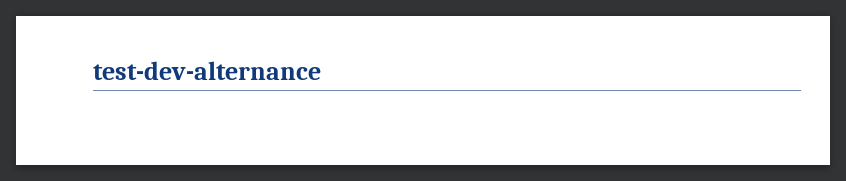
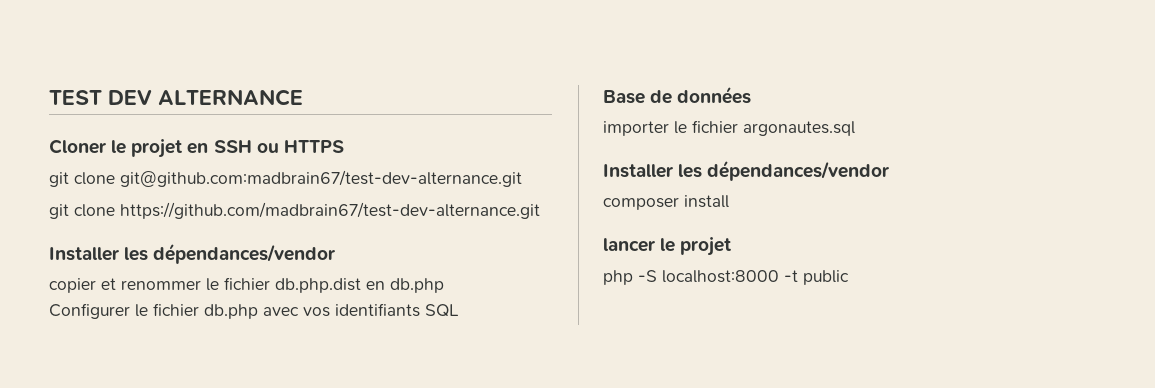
- test-dev-alternance
+ TEST DEV ALTERNANCE
+ Cloner le projet en SSH ou HTTPS
+ git clone git@github.com:madbrain67/test-dev-alternance.git
+ git clone https://github.com/madbrain67/test-dev-alternance.git
+ Installer les dépendances/vendor
+ copier et renommer le fichier db.php.dist en db.php
+ Configurer le fichier db.php avec vos identifiants SQL
+ Base de données
+ importer le fichier argonautes.sql
+ Installer les dépendances/vendor
+ composer install
+ lancer le projet
+ php -S localhost:8000 -t public

